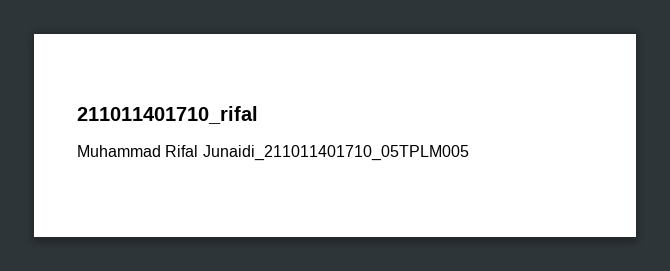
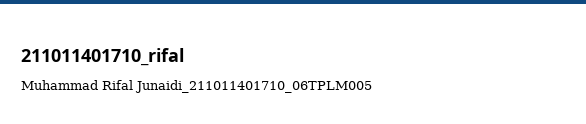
- Muhammad Rifal Junaidi_211011401710_05TPLM005
+ Muhammad Rifal Junaidi_211011401710_06TPLM005

